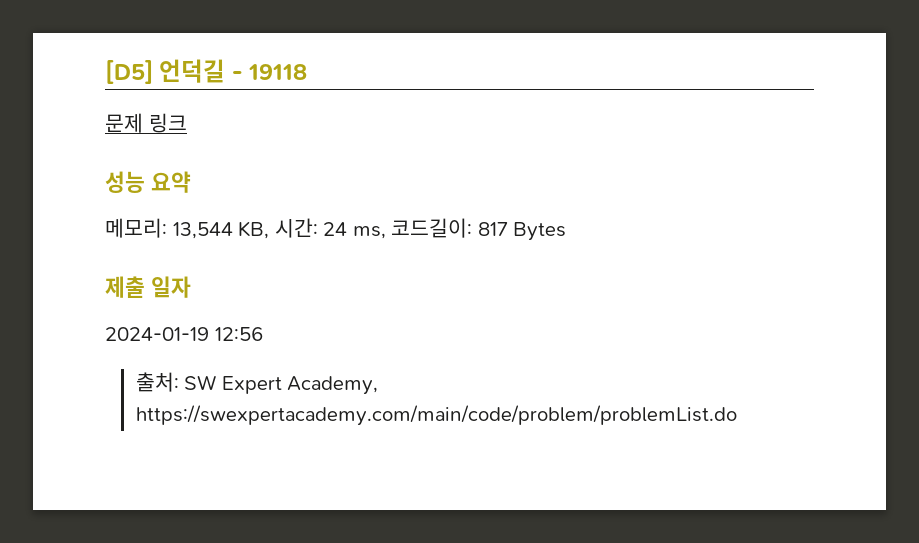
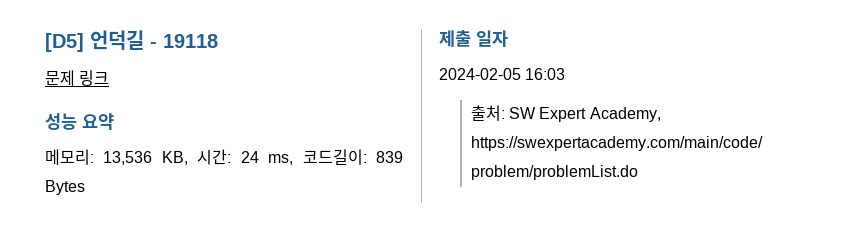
- 메모리: 13,544 KB, 시간: 24 ms, 코드길이: 817 Bytes
+ 메모리: 13,536 KB, 시간: 24 ms, 코드길이: 839 Bytes
- 2024-01-19 12:56
+ 2024-02-05 16:03

